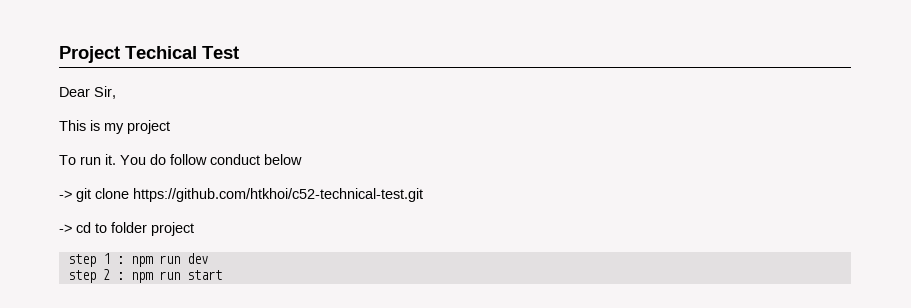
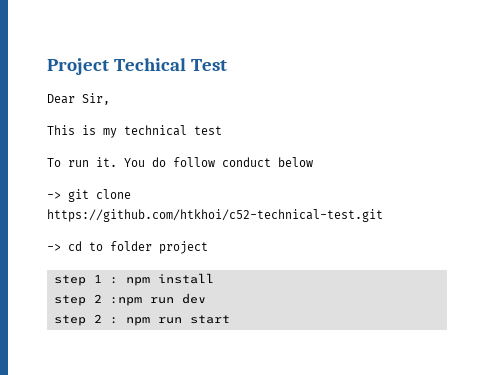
- This is my project
+ This is my technical test
- step 1 : npm run dev
+ step 1 : npm install
+ step 2 :npm run dev

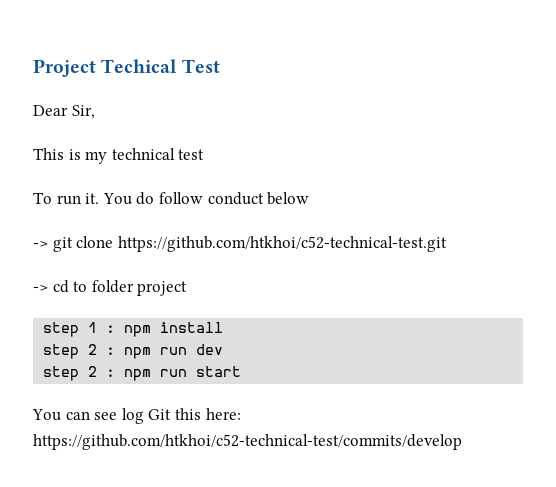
- step 2 :npm run dev
+ step 2 : npm run dev
+ You can see log Git this here: https://github.com/htkhoi/c52-technical-test/commits/develop

